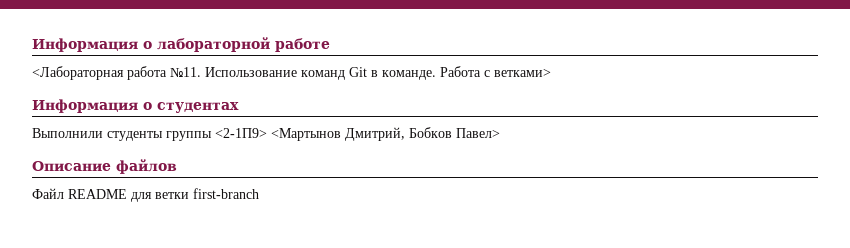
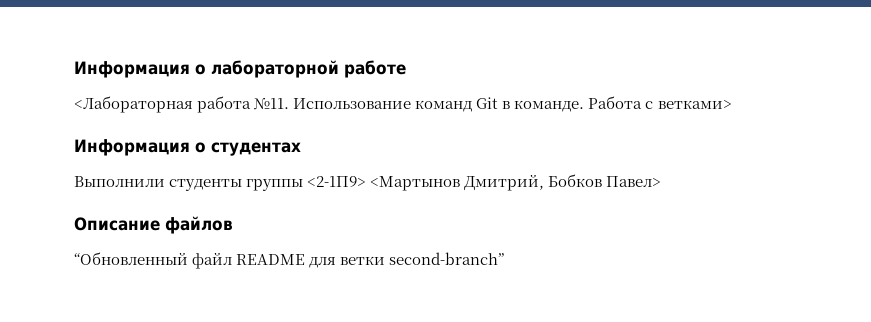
- Файл README для ветки first-branch
+ “Обновленный файл README для ветки second-branch”

